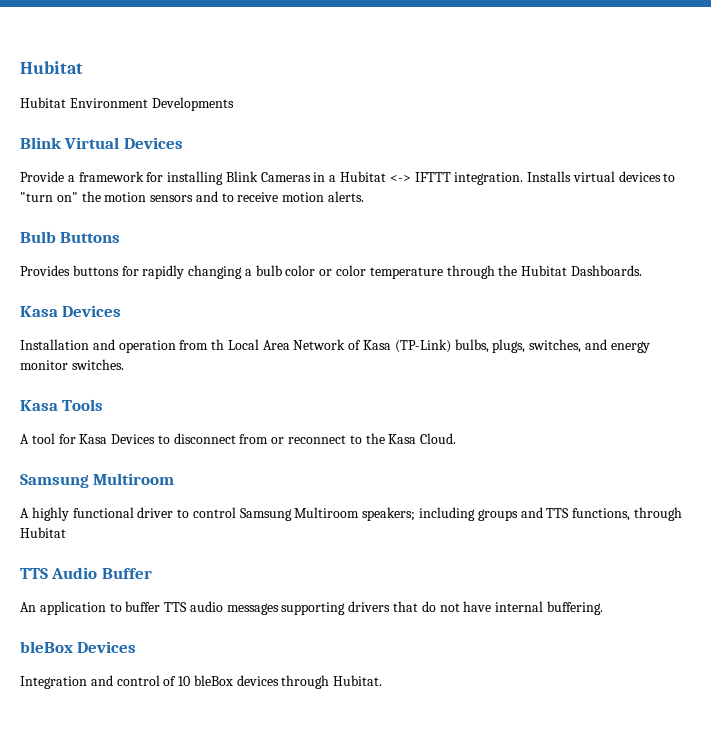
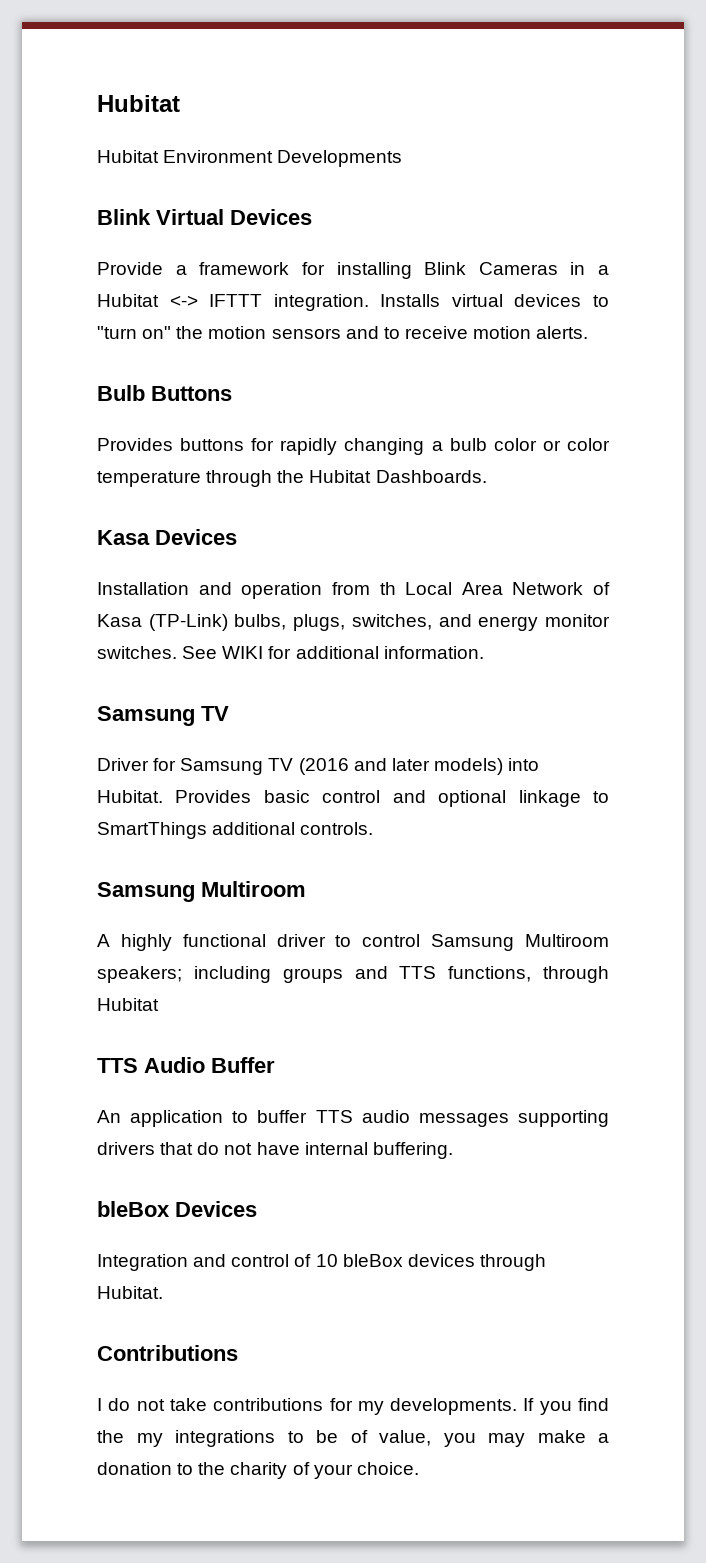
- Installation and operation from th Local Area Network of Kasa (TP-Link) bulbs, plugs, switches, and energy monitor switches.
- Kasa Tools
- A tool for Kasa Devices to disconnect from or reconnect to the Kasa Cloud.
+ Installation and operation from th Local Area Network of Kasa (TP-Link) bulbs, plugs, switches, and energy monitor switches. See WIKI for additional information.
+ Samsung TV
+ Driver for Samsung TV (2016 and later models) into Hubitat. Provides basic control and optional linkage to SmartThings additional controls.
+ Contributions
+ I do not take contributions for my developments. If you find the my integrations to be of value, you may make a donation to the charity of your choice.

